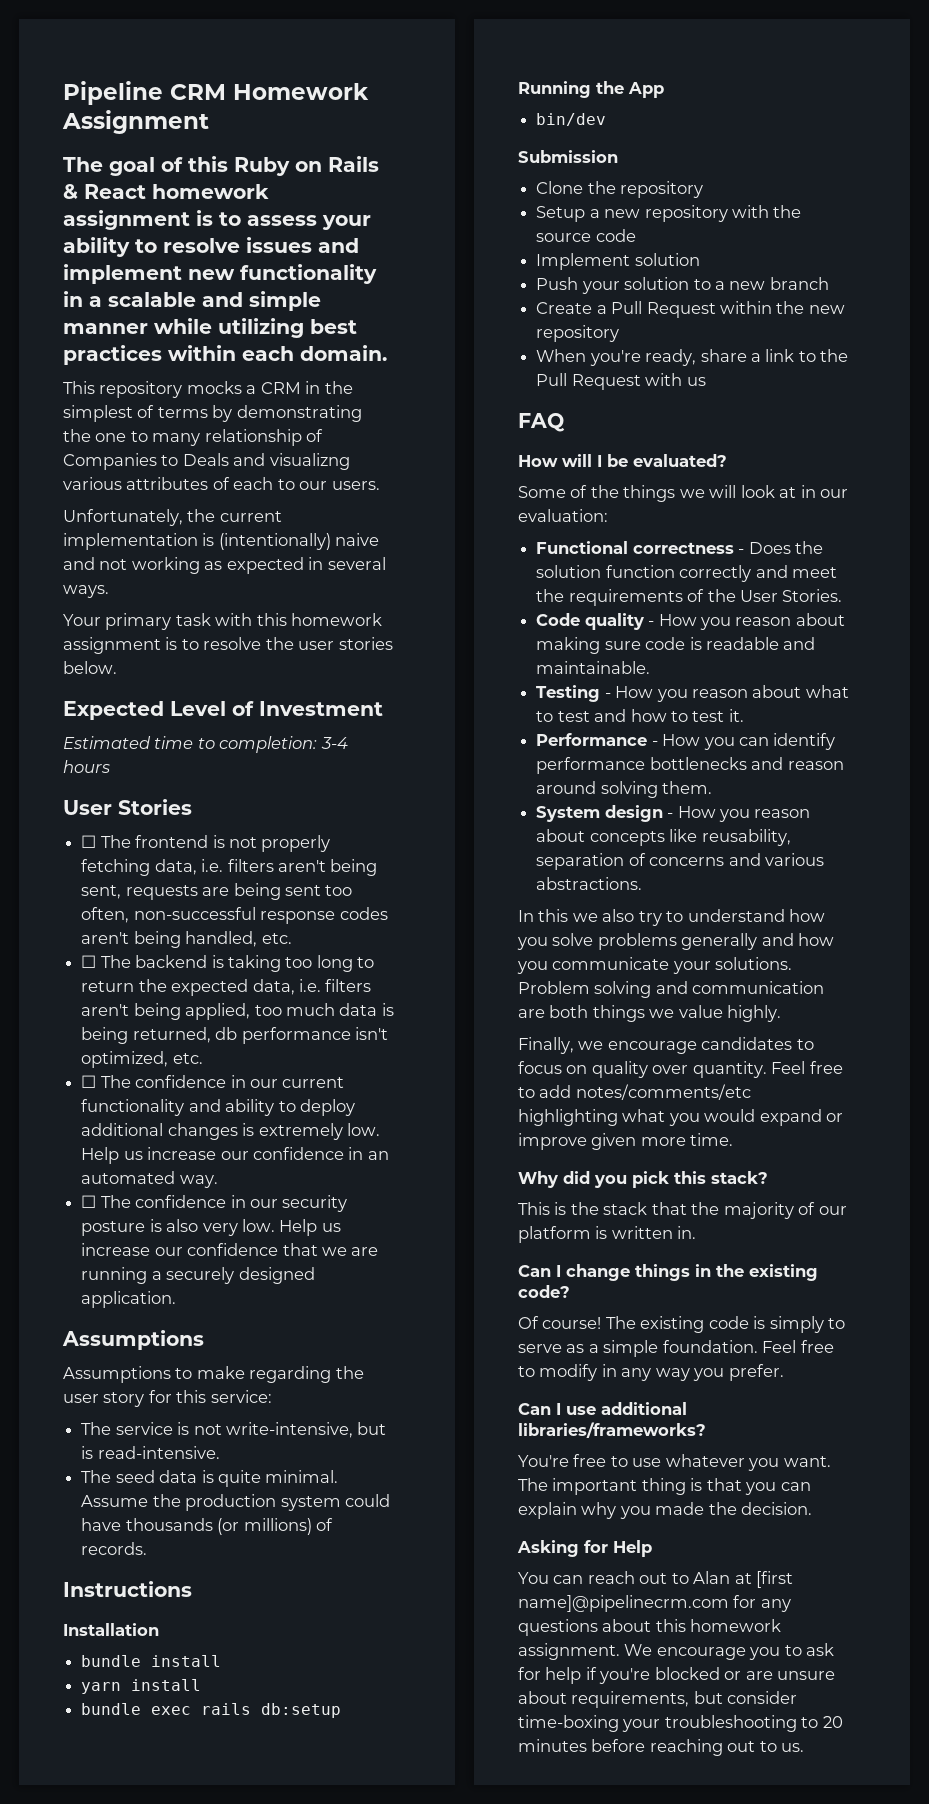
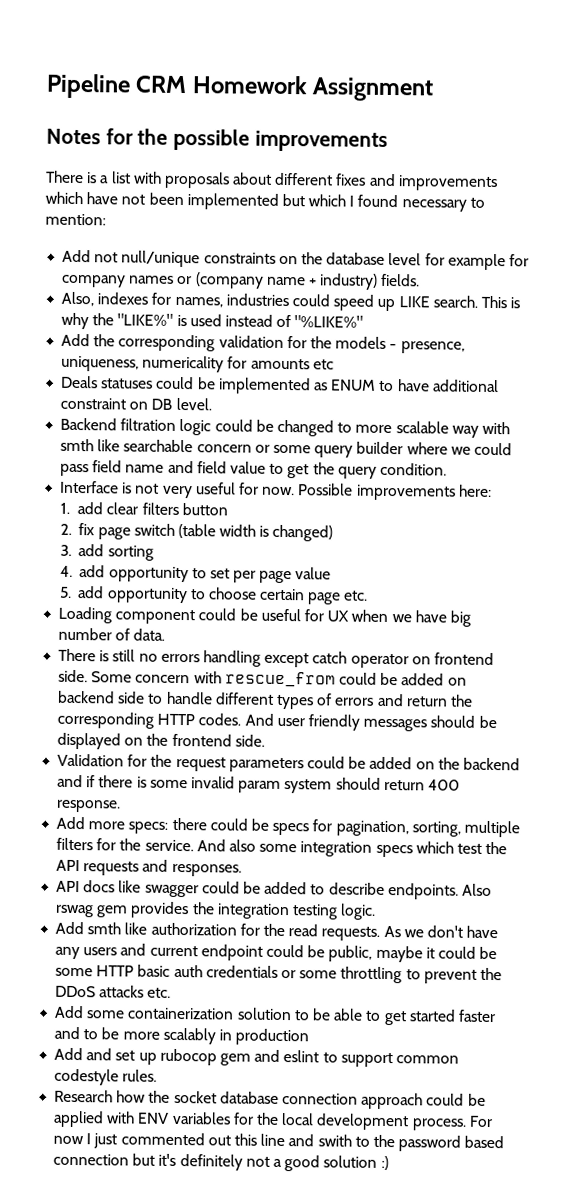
- The goal of this Ruby on Rails & React homework assignment is to assess your ability to resolve issues and implement new functionality in a scalable and simple manner while utilizing best practices within each domain.
- This repository mocks a CRM in the simplest of terms by demonstrating the one to many relationship of Companies to Deals and visualizng various attributes of each to our users.
- Unfortunately, the current implementation is (intentionally) naive and not working as expected in several ways.
- Your primary task with this homework assignment is to resolve the user stories below.
- Expected Level of Investment
- Estimated time to completion: 3-4 hours
- User Stories
- ☐ The frontend is not properly fetching data, i.e. filters aren't being sent, requests are being sent too often, non-successful response codes aren't being handled, etc.
- ☐ The backend is taking too long to return the expected data, i.e. filters aren't being applied, too much data is being returned, db performance isn't optimized, etc.
- ☐ The confidence in our current functionality and ability to deploy additional changes is extremely low. Help us increase our confidence in an automated way.
- ☐ The confidence in our security posture is also very low. Help us increase our confidence that we are running a securely designed application.
- Assumptions
- Assumptions to make regarding the user story for this service:
- The service is not write-intensive, but is read-intensive.
- The seed data is quite minimal. Assume the production system could have thousands (or millions) of records.
- Instructions
- Installation
- bundle install
- yarn install
- bundle exec rails db:setup
- Running the App
- bin/dev
- Submission
- Clone the repository
- Setup a new repository with the source code
- Implement solution
- Push your solution to a new branch
- Create a Pull Request within the new repository
- When you're ready, share a link to the Pull Request with us
- FAQ
- How will I be evaluated?
- Some of the things we will look at in our evaluation:
- Functional correctness - Does the solution function correctly and meet the requirements of the User Stories.
- Code quality - How you reason about making sure code is readable and maintainable.
- Testing - How you reason about what to test and how to test it.
- Performance - How you can identify performance bottlenecks and reason around solving them.
- System design - How you reason about concepts like reusability, separation of concerns and various abstractions.
- In this we also try to understand how you solve problems generally and how you communicate your solutions. Problem solving and communication are both things we value highly.
- Finally, we encourage candidates to focus on quality over quantity. Feel free to add notes/comments/etc highlighting what you would expand or improve given more time.
- Why did you pick this stack?
- This is the stack that the majority of our platform is written in.
- Can I change things in the existing code?
- Of course! The existing code is simply to serve as a simple foundation. Feel free to modify in any way you prefer.
- Can I use additional libraries/frameworks?
- You're free to use whatever you want. The important thing is that you can explain why you made the decision.
- Asking for Help
- You can reach out to Alan at [first name]@pipelinecrm.com for any questions about this homework assignment. We encourage you to ask for help if you're blocked or are unsure about requirements, but consider time-boxing your troubleshooting to 20 minutes before reaching out to us.
+ Notes for the possible improvements
+ There is a list with proposals about different fixes and improvements which have not been implemented but which I found necessary to mention:
+ Add not null/unique constraints on the database level for example for company names or (company name + industry) fields.
+ Also, indexes for names, industries could speed up LIKE search. This is why the "LIKE%" is used instead of "%LIKE%"
+ Add the corresponding validation for the models - presence, uniqueness, numericality for amounts etc
+ Deals statuses could be implemented as ENUM to have additional constraint on DB level.
+ Backend filtration logic could be changed to more scalable way with smth like searchable concern or some query builder where we could pass field name and field value to get the query condition.
+ Interface is not very useful for now. Possible improvements here:
+ 1. add clear filters button
+ 2. fix page switch (table width is changed)
+ 3. add sorting
+ 4. add opportunity to set per page value
+ 5. add opportunity to choose certain page etc.
+ Loading component could be useful for UX when we have big number of data.
+ There is still no errors handling except catch operator on frontend side. Some concern with rescue_from could be added on backend side to handle different types of errors and return the corresponding HTTP codes. And user friendly messages should be displayed on the frontend side.
+ Validation for the request parameters could be added on the backend and if there is some invalid param system should return 400 response.
+ Add more specs: there could be specs for pagination, sorting, multiple filters for the service. And also some integration specs which test the API requests and responses.
+ API docs like swagger could be added to describe endpoints. Also rswag gem provides the integration testing logic.
+ Add smth like authorization for the read requests. As we don't have any users and current endpoint could be public, maybe it could be some HTTP basic auth credentials or some throttling to prevent the DDoS attacks etc.
+ Add some containerization solution to be able to get started faster and to be more scalably in production
+ Add and set up rubocop gem and eslint to support common codestyle rules.
+ Research how the socket database connection approach could be applied with ENV variables for the local development process. For now I just commented out this line and swith to the password based connection but it's definitely not a good solution :)

